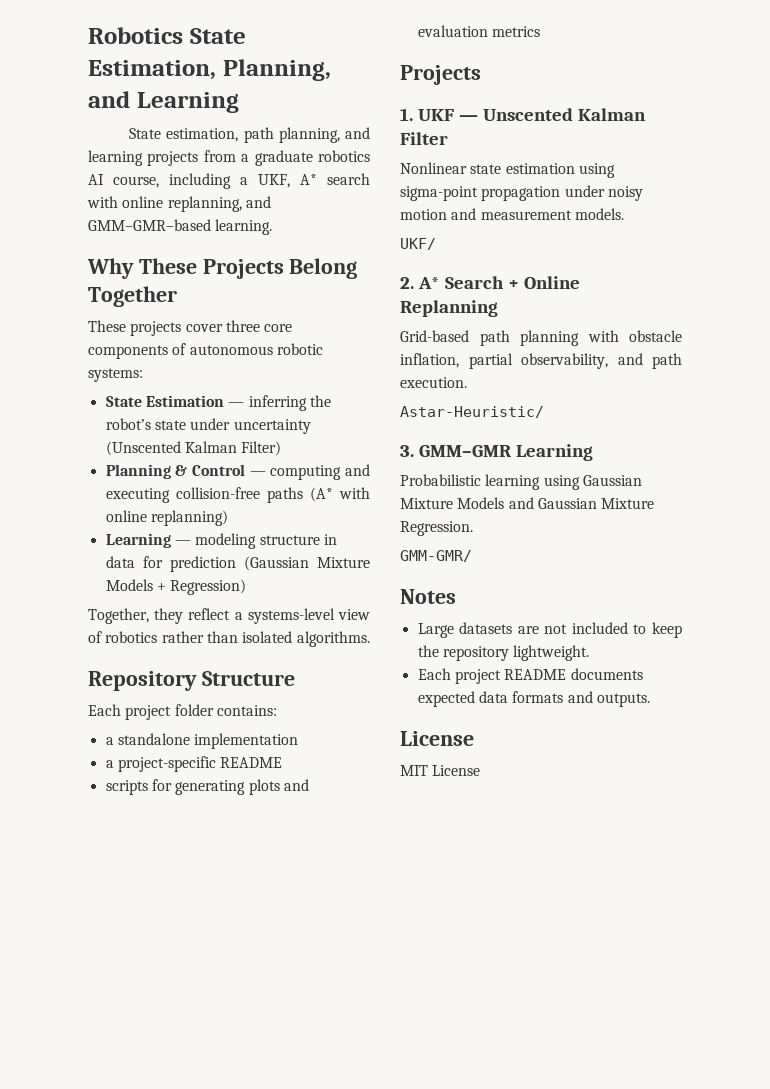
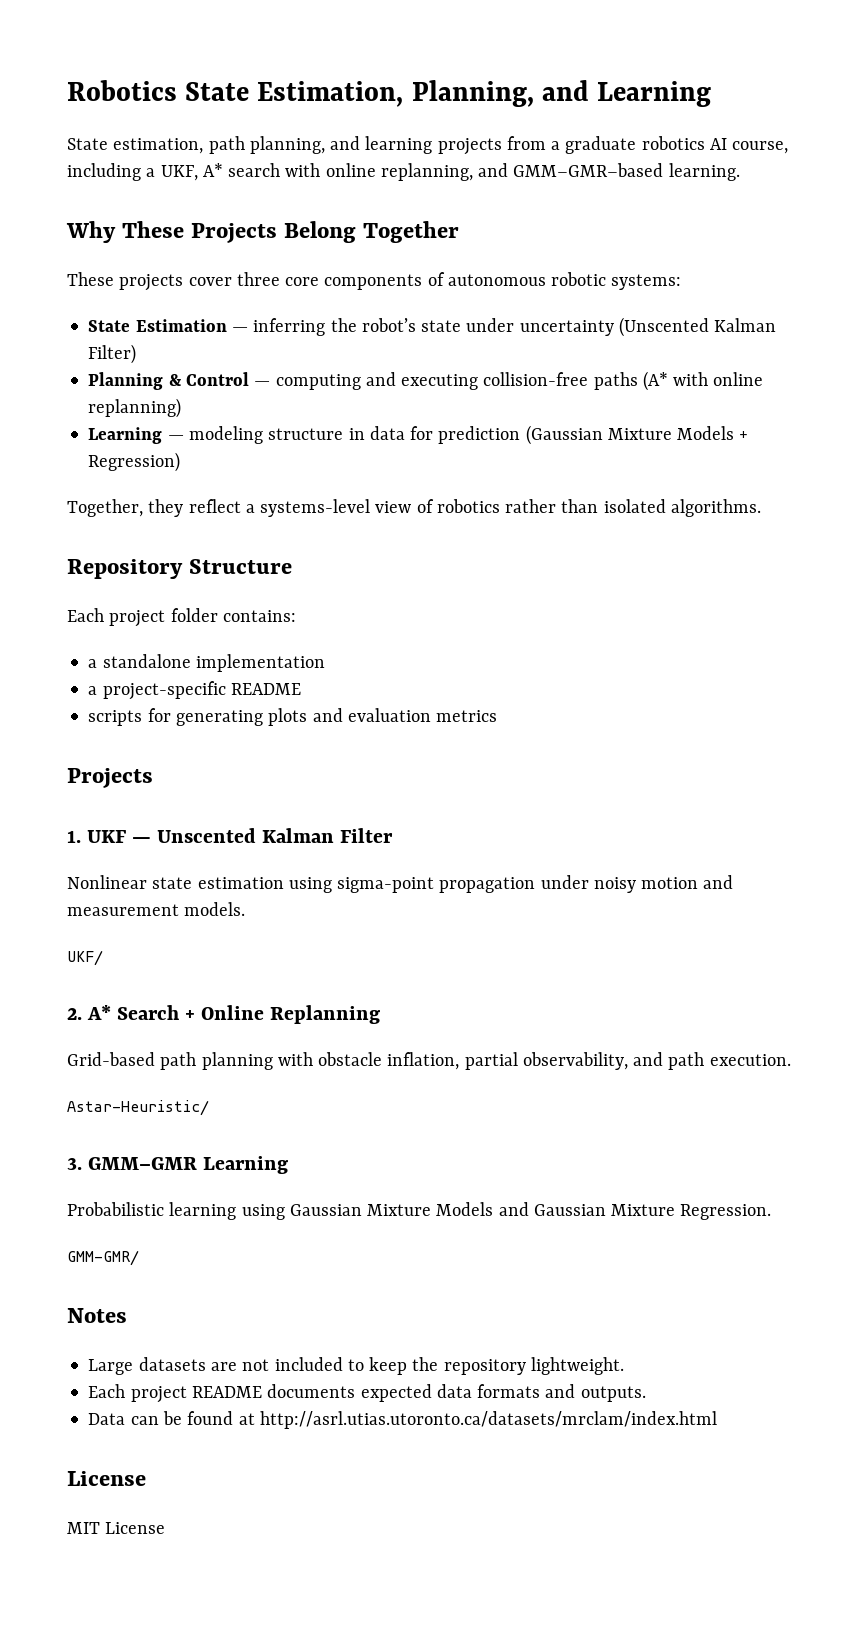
+ Data can be found at http://asrl.utias.utoronto.ca/datasets/mrclam/index.html

